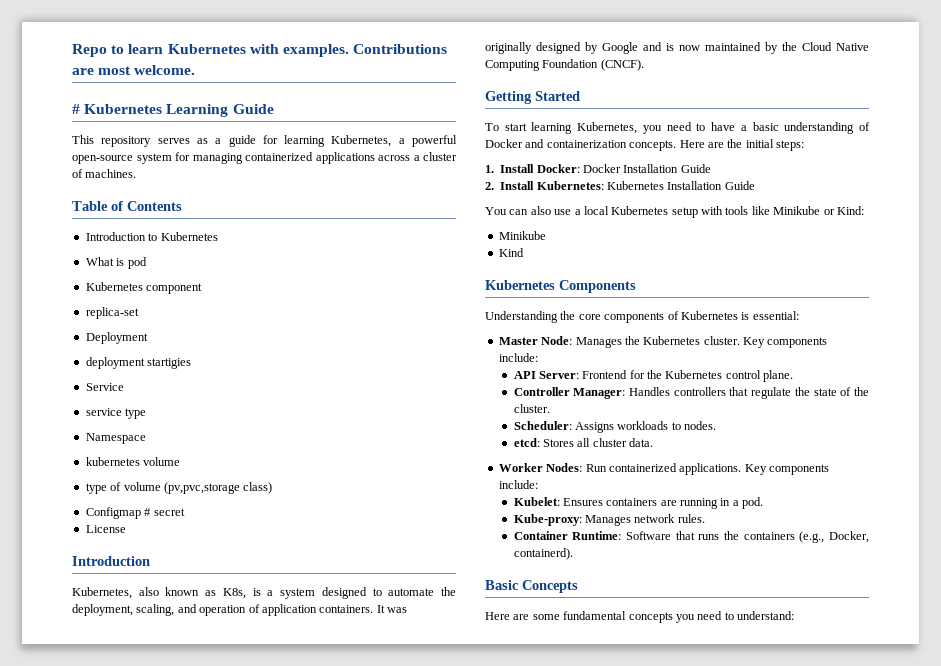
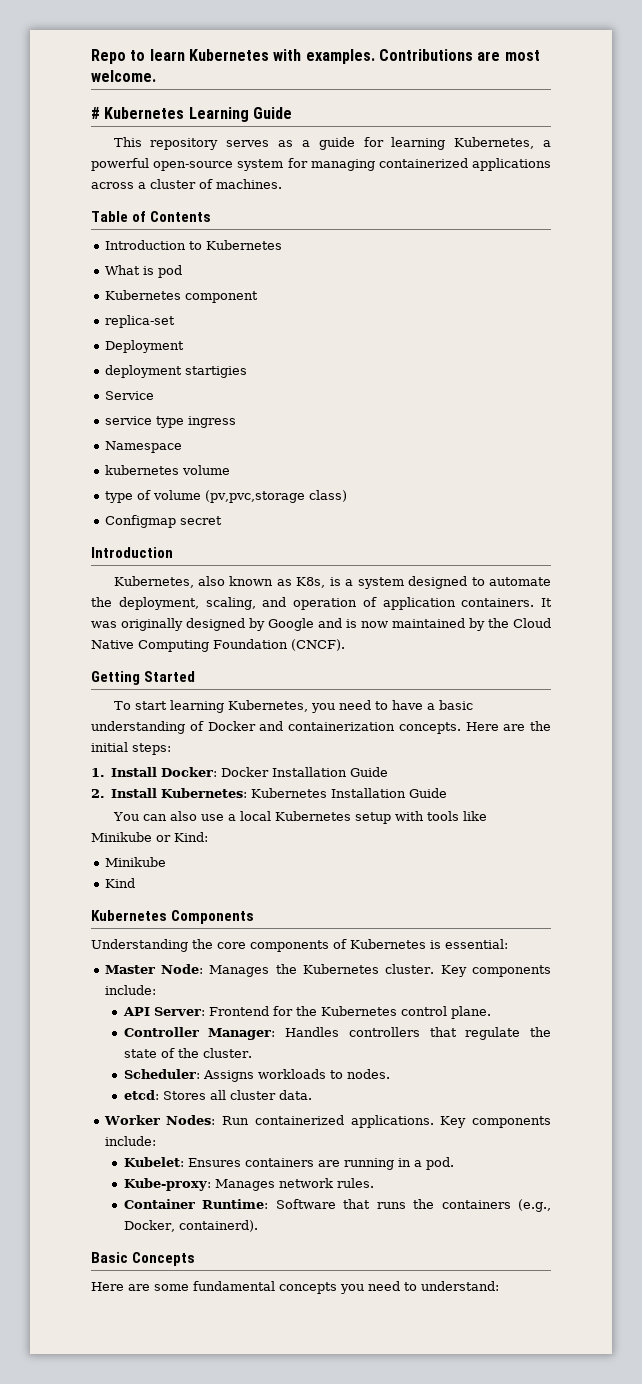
- service type
+ service type ingress
- Configmap # secret
+ Configmap secret
- License

